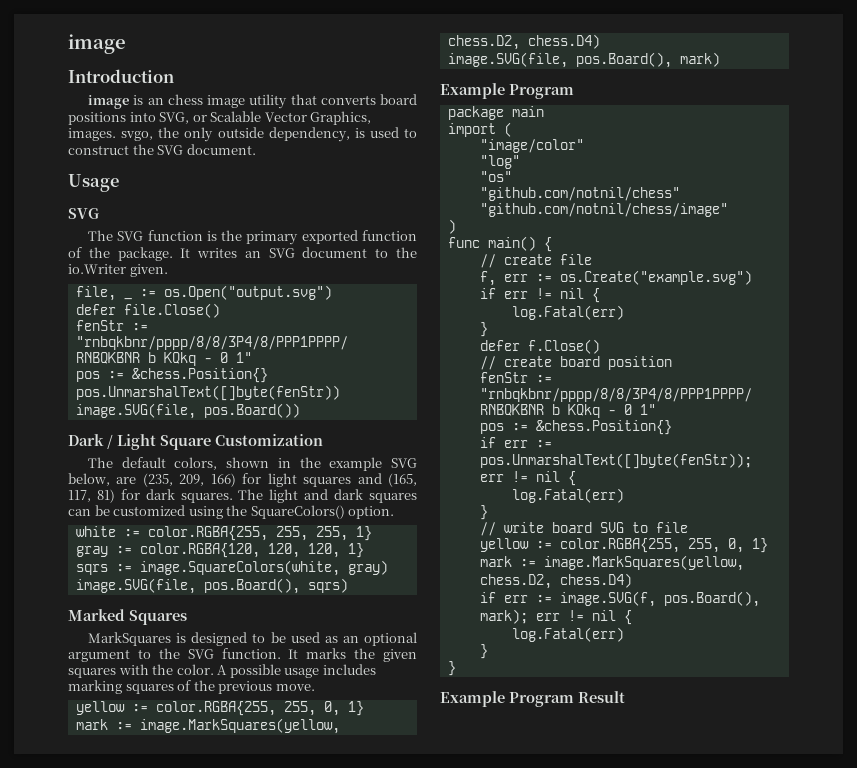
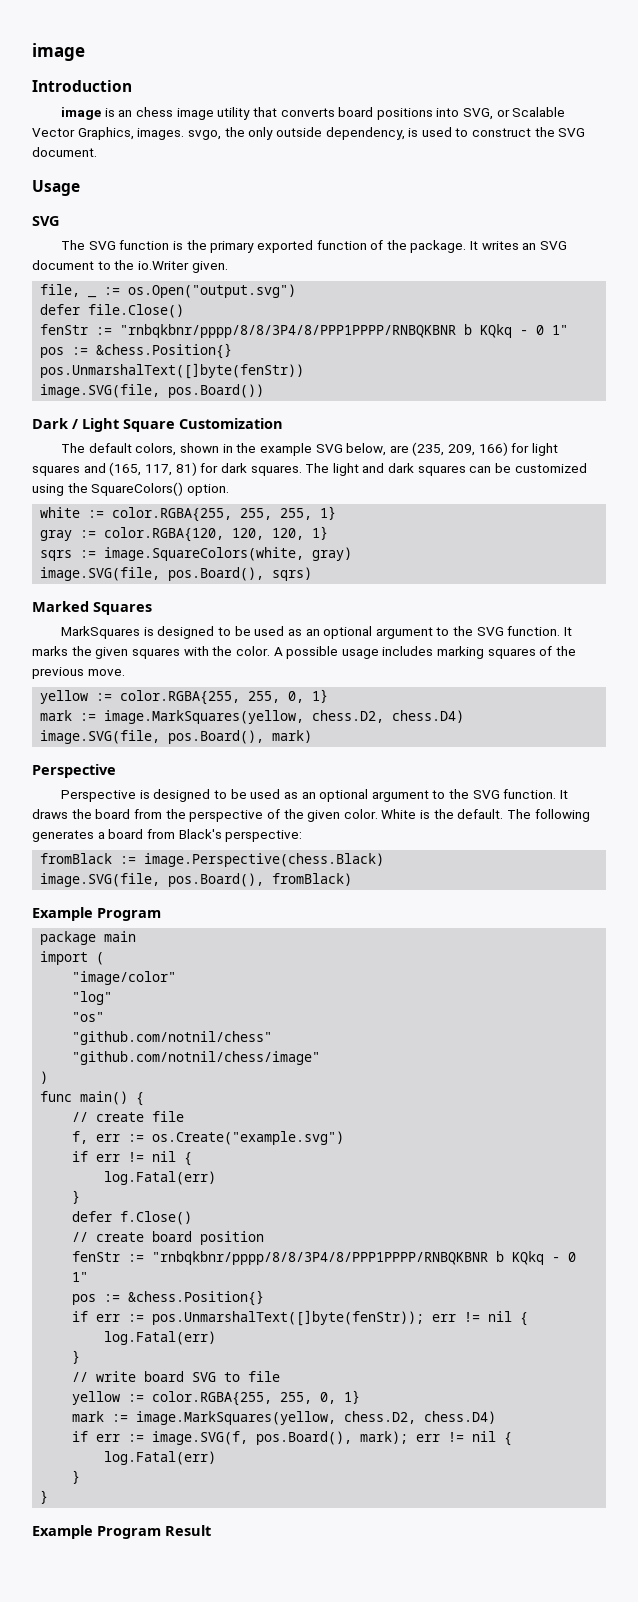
  image.SVG(file, pos.Board(), mark)
+ Perspective
+ Perspective is designed to be used as an optional argument to the SVG function. It draws the board from the perspective of the given color. White is the default. The following generates a board from Black's perspective:
+ fromBlack := image.Perspective(chess.Black)
+ image.SVG(file, pos.Board(), fromBlack)

